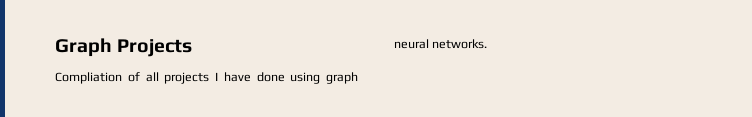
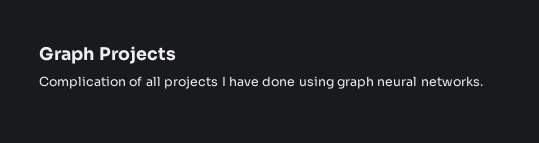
- Compliation of all projects I have done using graph neural networks.
+ Complication of all projects I have done using graph neural networks.

